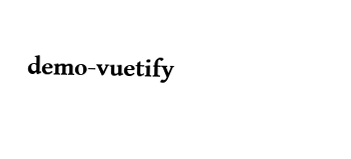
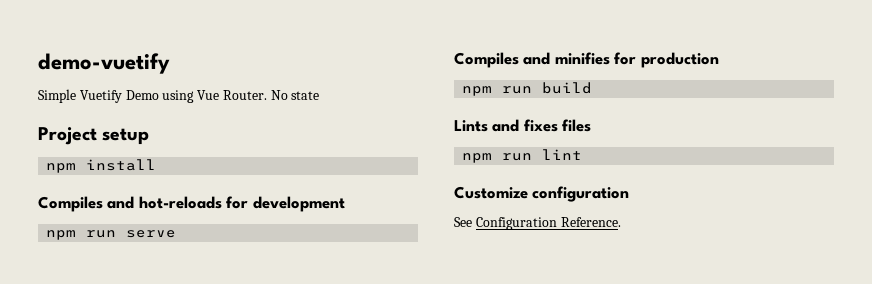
+ Simple Vuetify Demo using Vue Router. No state
+ Project setup
+ npm install
+ Compiles and hot-reloads for development
+ npm run serve
+ Compiles and minifies for production
+ npm run build
+ Lints and fixes files
+ npm run lint
+ Customize configuration
+ See Configuration Reference.

